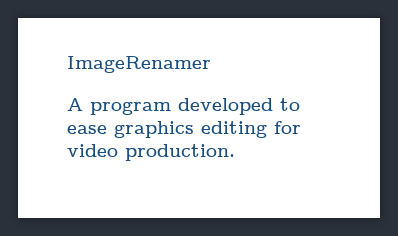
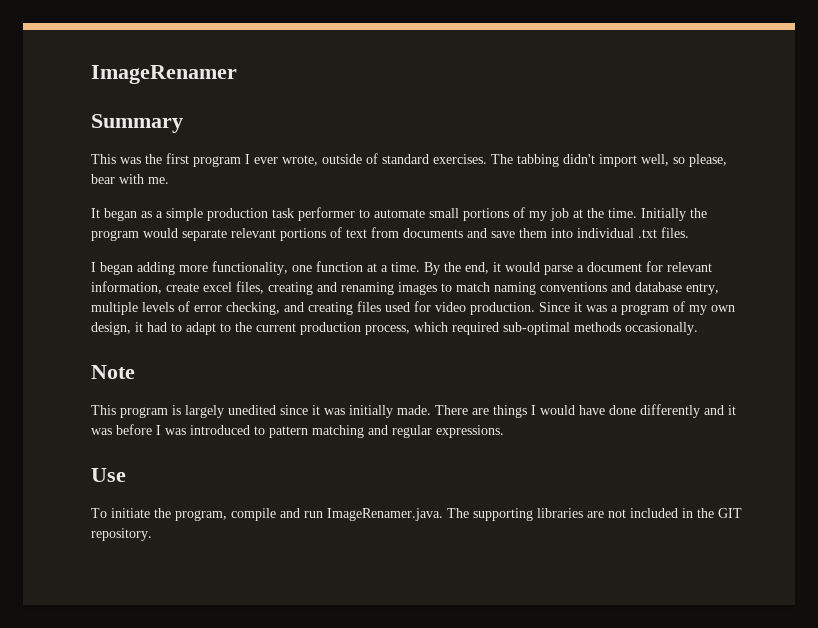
- A program developed to ease graphics editing for video production.
+ Summary
+ This was the first program I ever wrote, outside of standard exercises. The tabbing didn't import well, so please, bear with me.
+ It began as a simple production task performer to automate small portions of my job at the time. Initially the program would separate relevant portions of text from documents and save them into individual .txt files.
+ I began adding more functionality, one function at a time. By the end, it would parse a document for relevant information, create excel files, creating and renaming images to match naming conventions and database entry, multiple levels of error checking, and creating files used for video production. Since it was a program of my own design, it had to adapt to the current production process, which required sub-optimal methods occasionally.
+ Note
+ This program is largely unedited since it was initially made. There are things I would have done differently and it was before I was introduced to pattern matching and regular expressions.
+ Use
+ To initiate the program, compile and run ImageRenamer.java. The supporting libraries are not included in the GIT repository.

